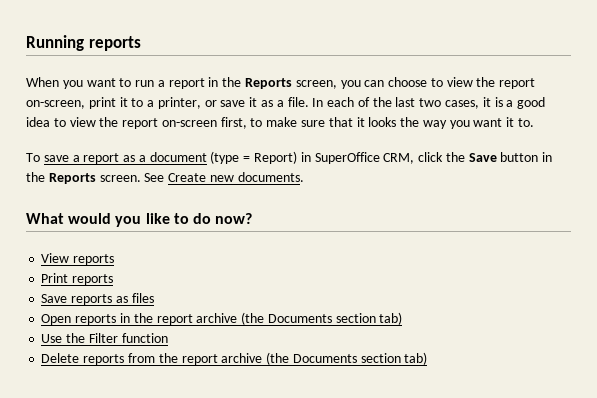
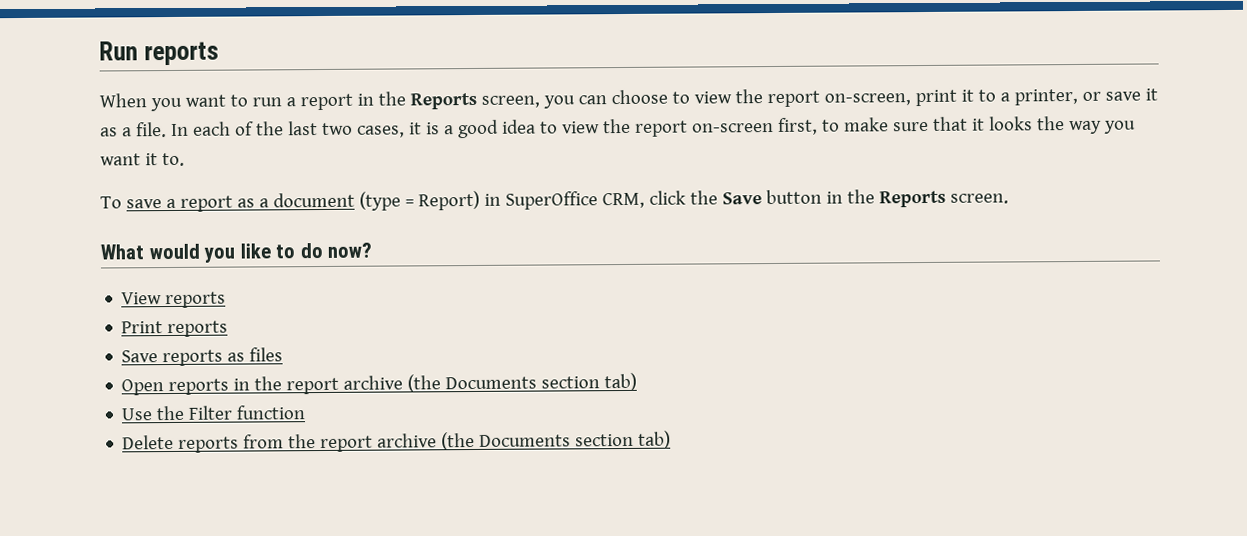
- Running reports
+ Run reports
- See Create new documents.

